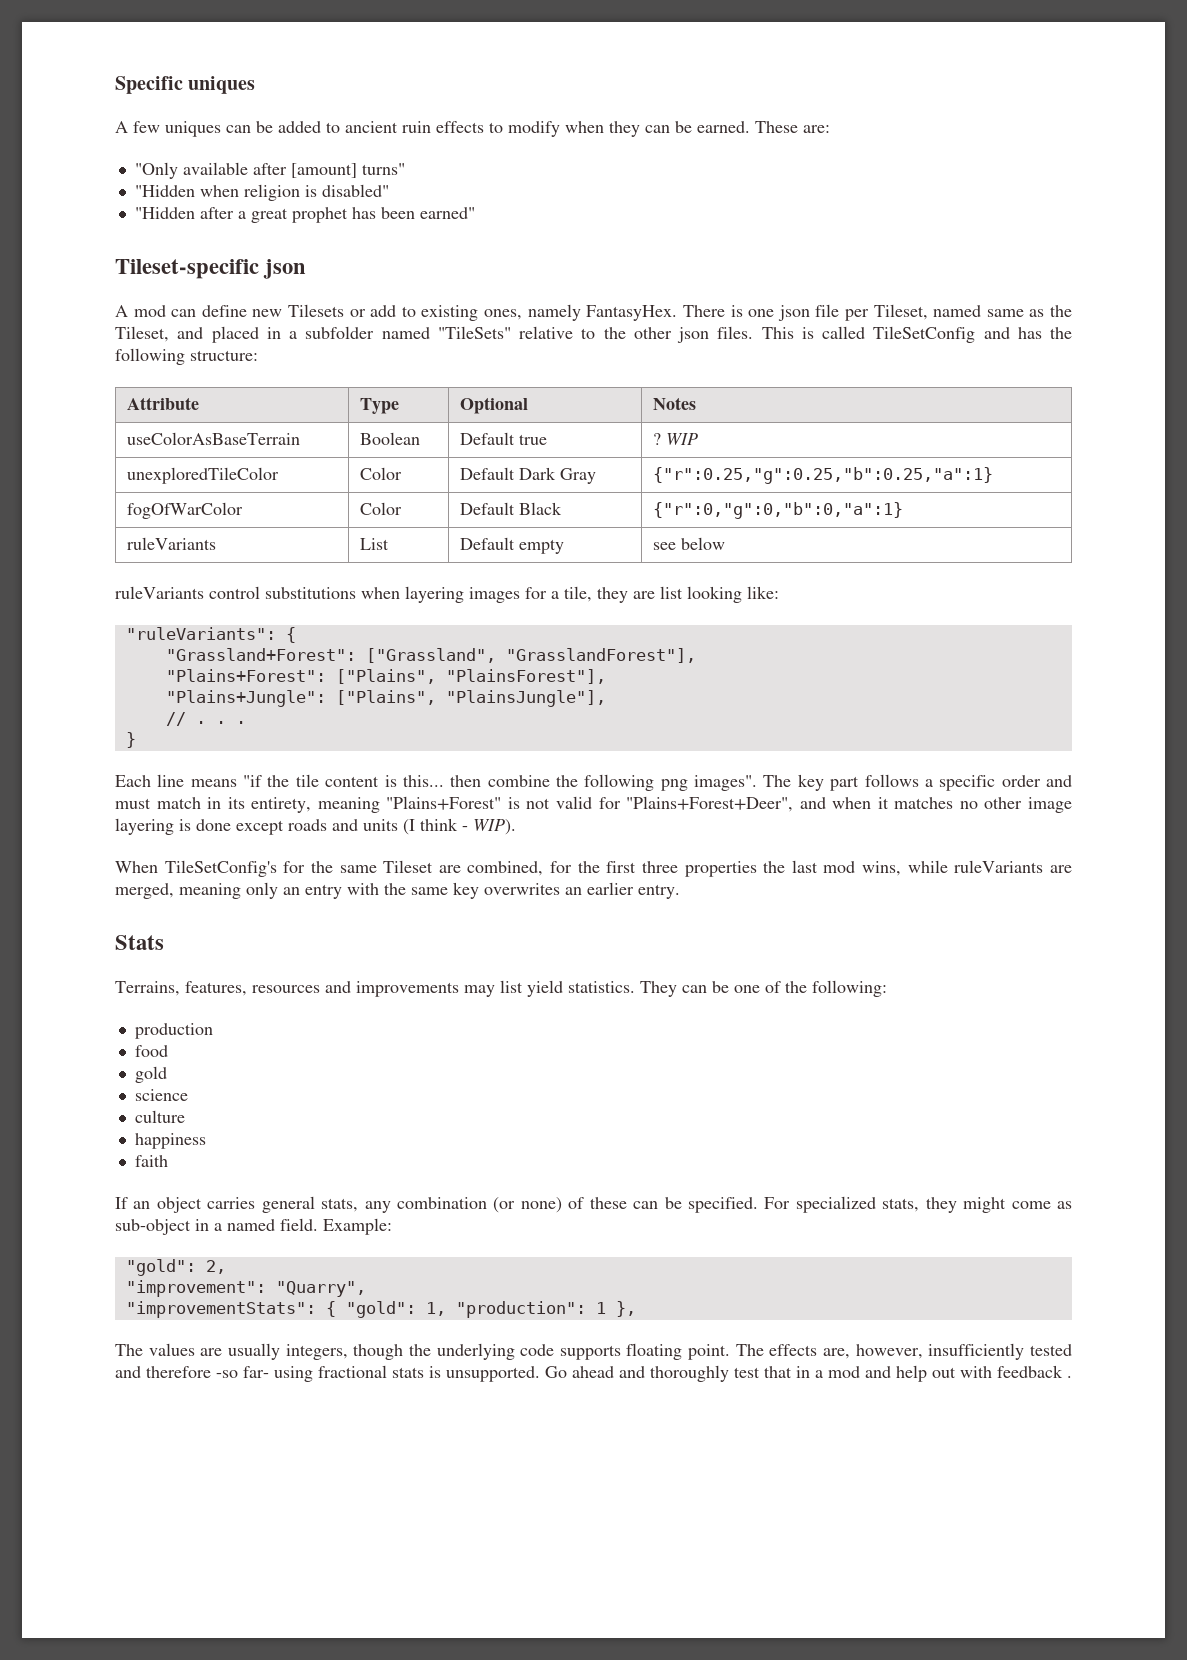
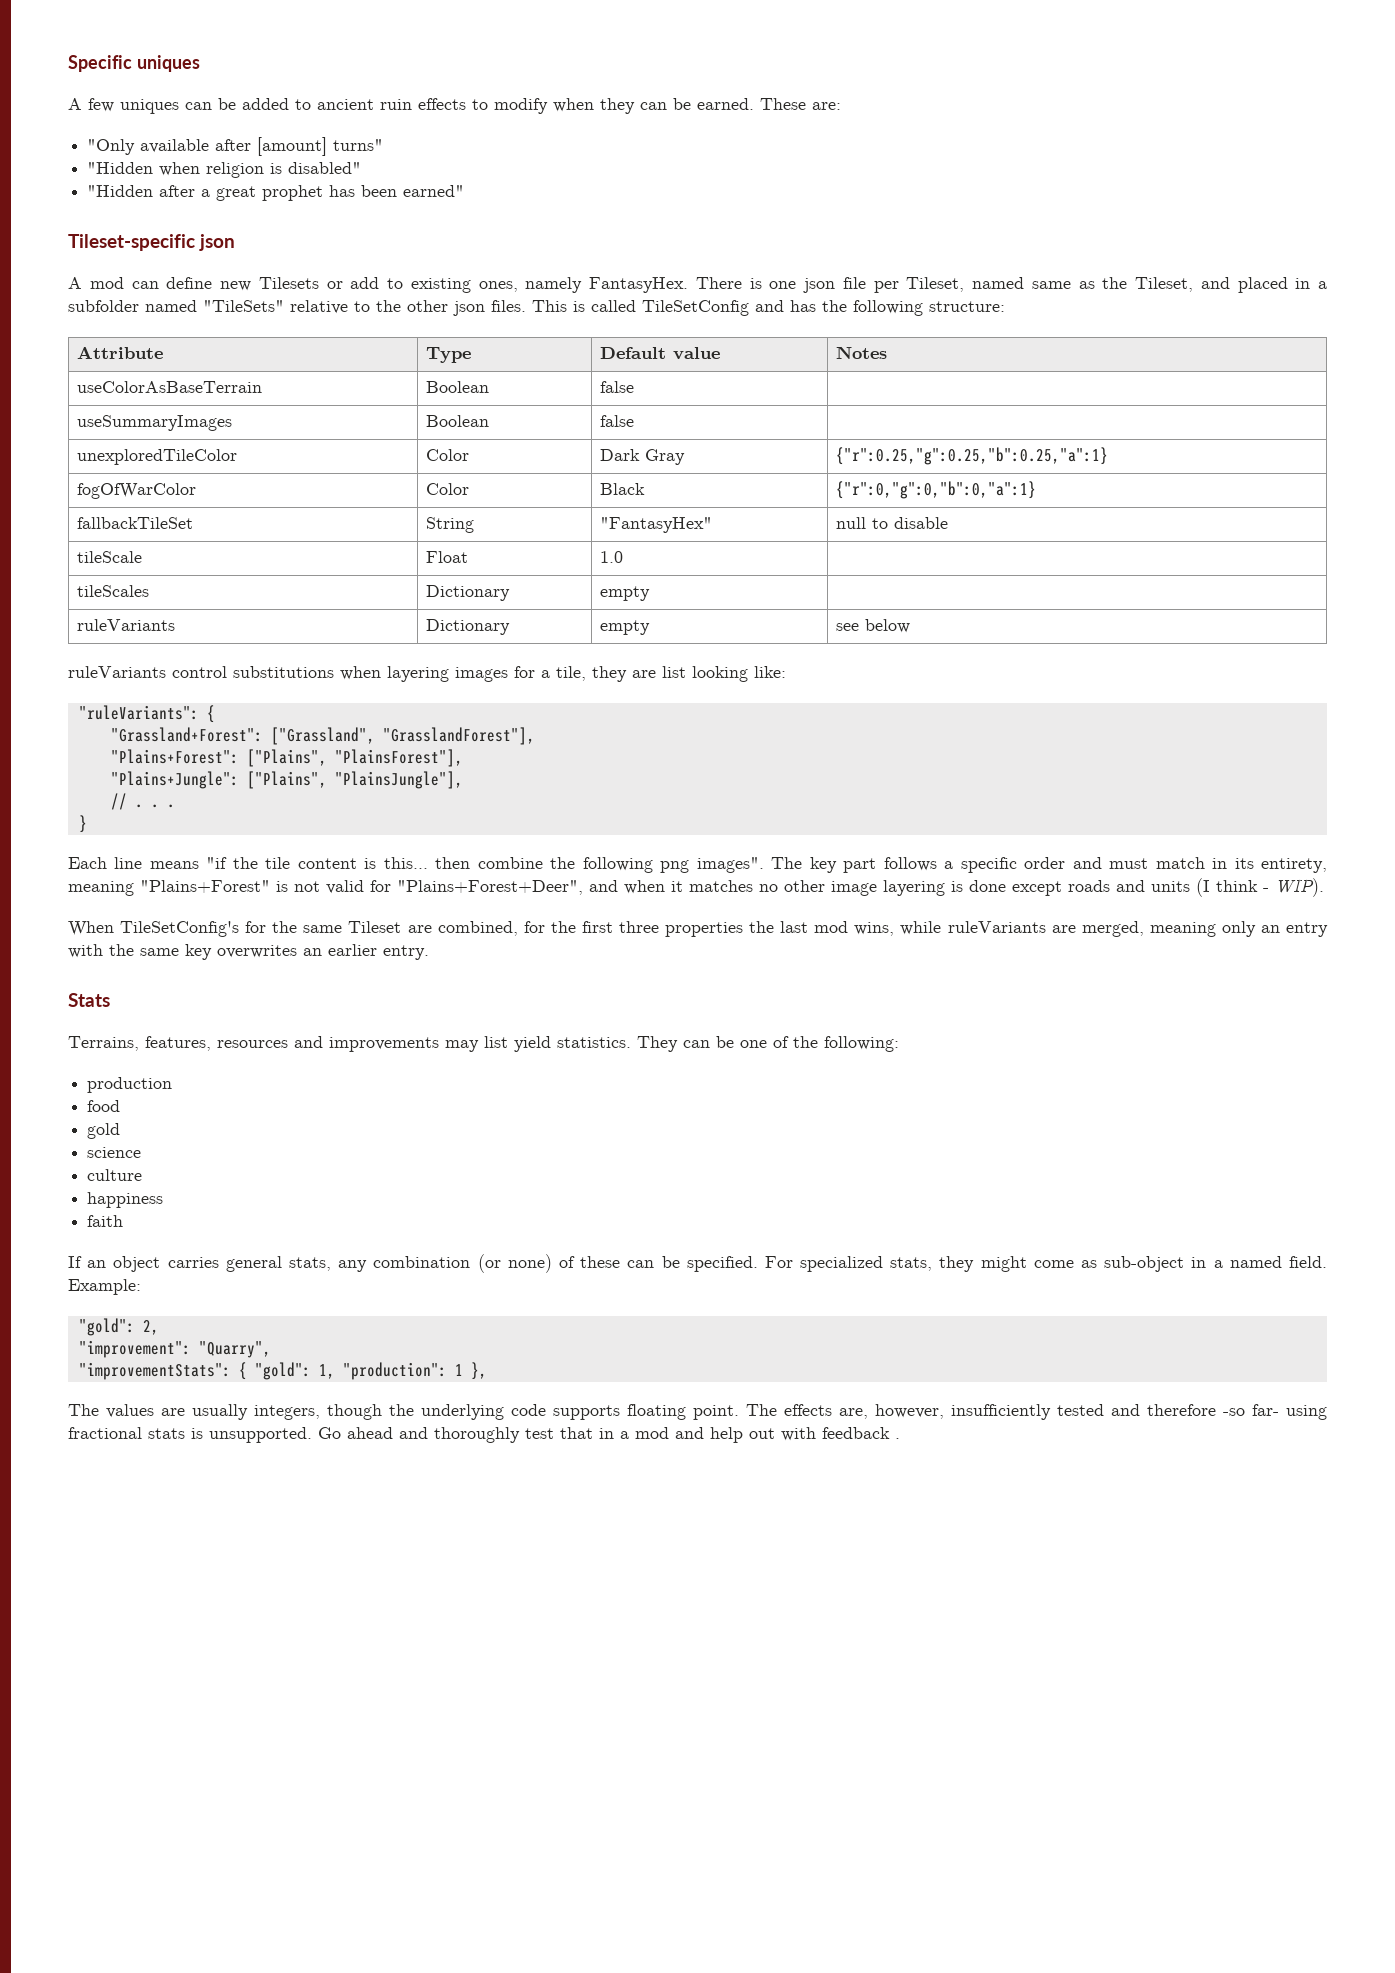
- Attribute | Type | Optional | Notes
+ Attribute | Type | Default value | Notes
- useColorAsBaseTerrain | Boolean | Default true | ? WIP
+ useColorAsBaseTerrain | Boolean | false |
+ useSummaryImages | Boolean | false |
- unexploredTileColor | Color | Default Dark Gray | {"r":0.25,"g":0.25,"b":0.25,"a":1}
+ unexploredTileColor | Color | Dark Gray | {"r":0.25,"g":0.25,"b":0.25,"a":1}
- fogOfWarColor | Color | Default Black | {"r":0,"g":0,"b":0,"a":1}
+ fogOfWarColor | Color | Black | {"r":0,"g":0,"b":0,"a":1}
+ fallbackTileSet | String | "FantasyHex" | null to disable
+ tileScale | Float | 1.0 |
+ tileScales | Dictionary | empty |
- ruleVariants | List | Default empty | see below
+ ruleVariants | Dictionary | empty | see below

